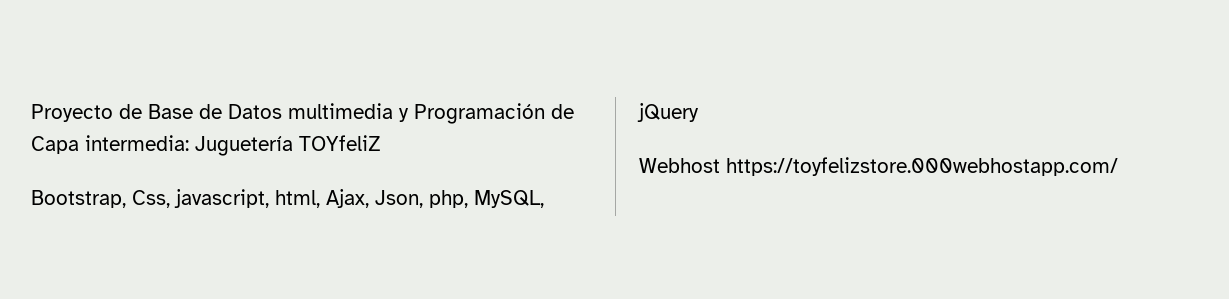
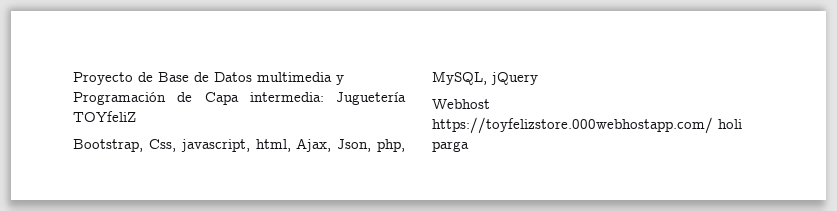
- Webhost https://toyfelizstore.000webhostapp.com/
+ Webhost https://toyfelizstore.000webhostapp.com/ holi parga

